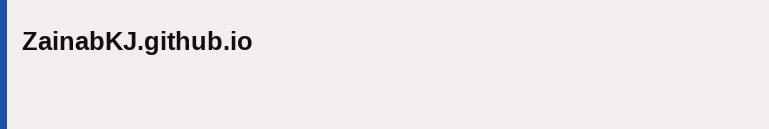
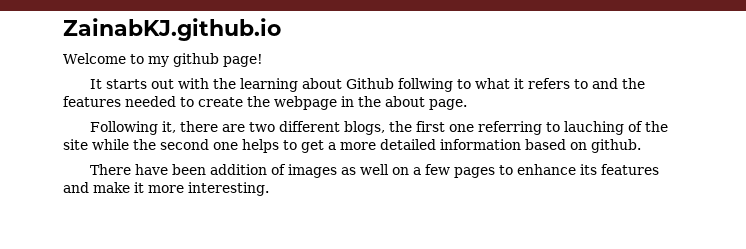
+ Welcome to my github page!
+ It starts out with the learning about Github follwing to what it refers to and the features needed to create the webpage in the about page.
+ Following it, there are two different blogs, the first one referring to lauching of the site while the second one helps to get a more detailed information based on github.
+ There have been addition of images as well on a few pages to enhance its features and make it more interesting.

